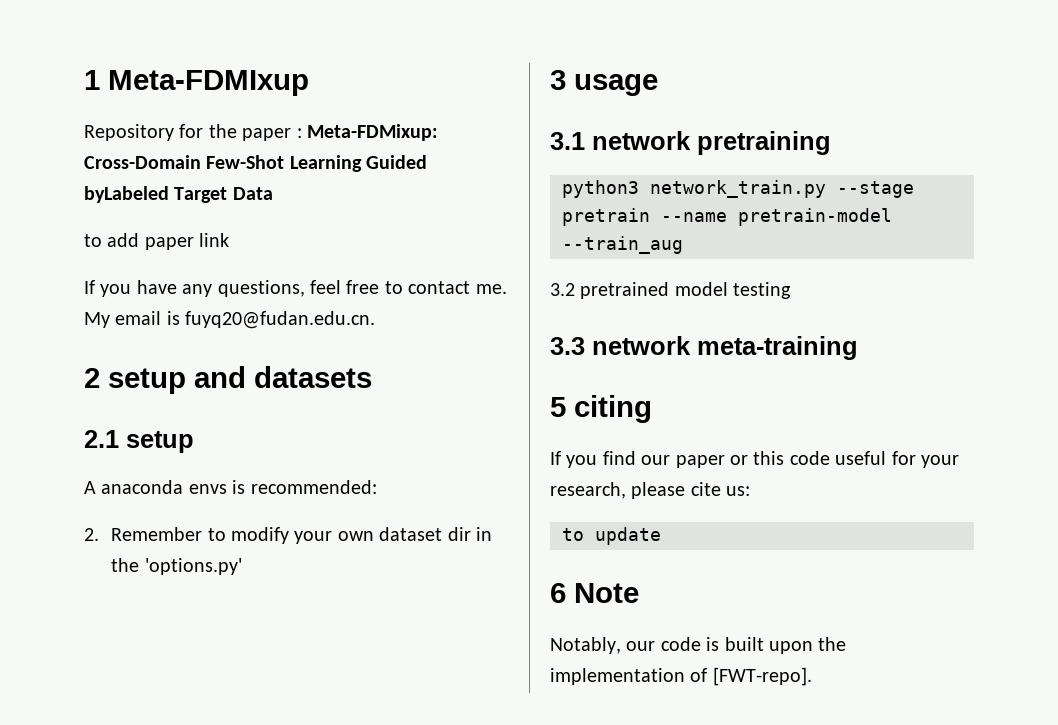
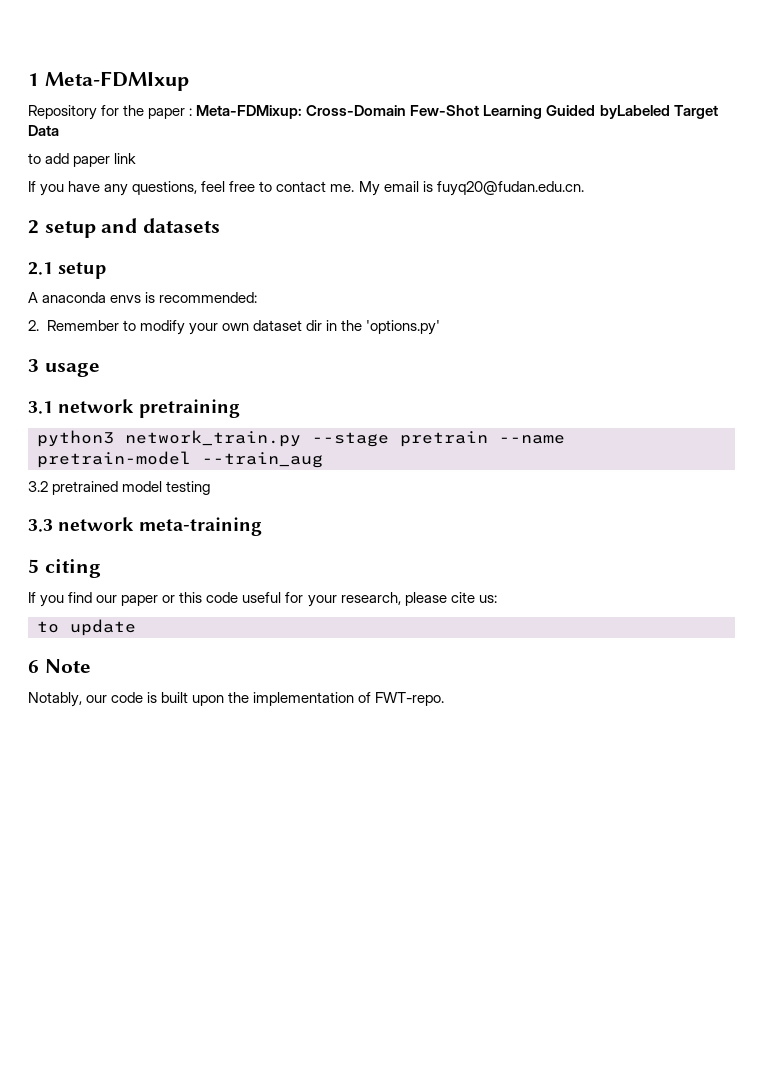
- Notably, our code is built upon the implementation of [FWT-repo].
+ Notably, our code is built upon the implementation of FWT-repo.

